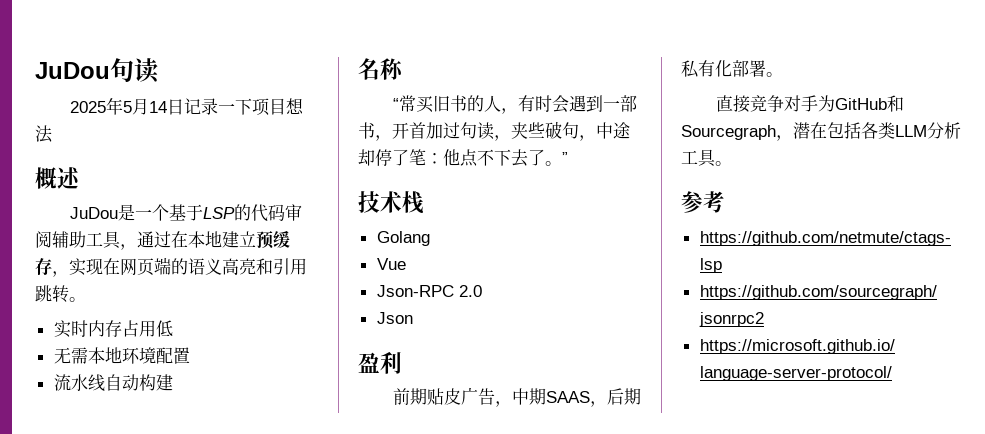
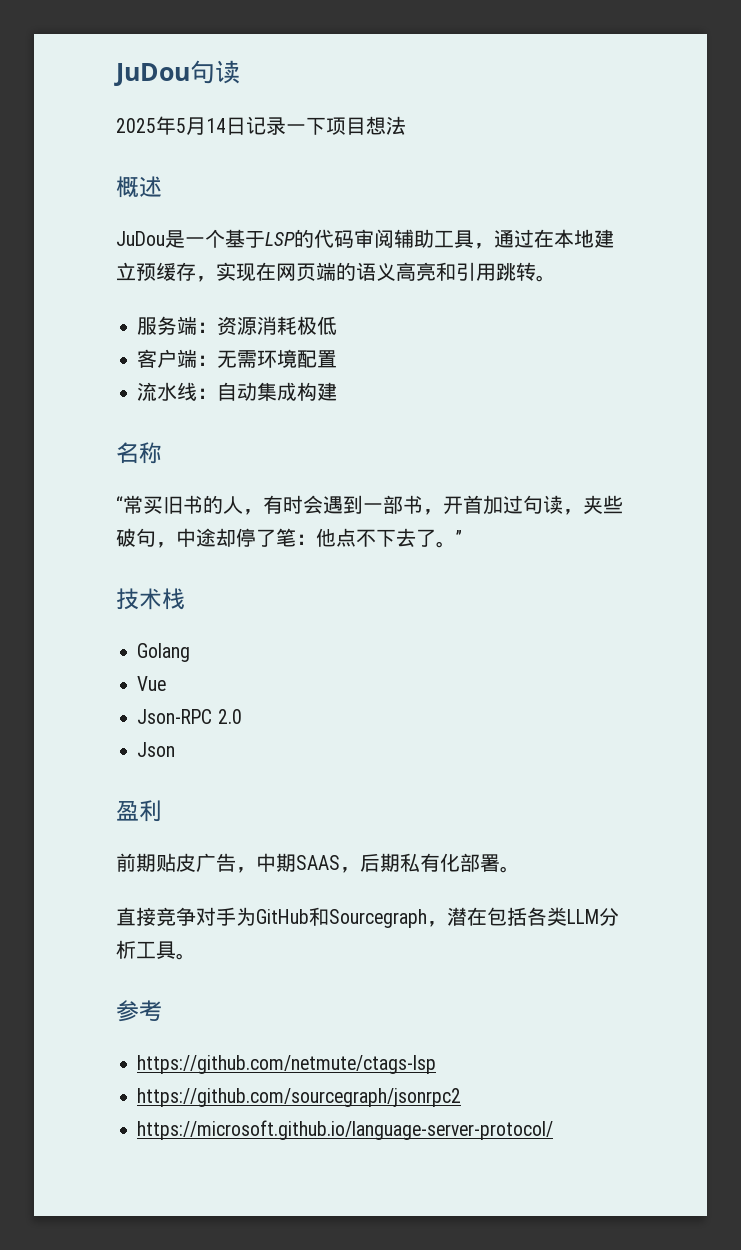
- 实时内存占用低
- 无需本地环境配置
+ 服务端：资源消耗极低
+ 客户端：无需环境配置
- 流水线自动构建
+ 流水线：自动集成构建

